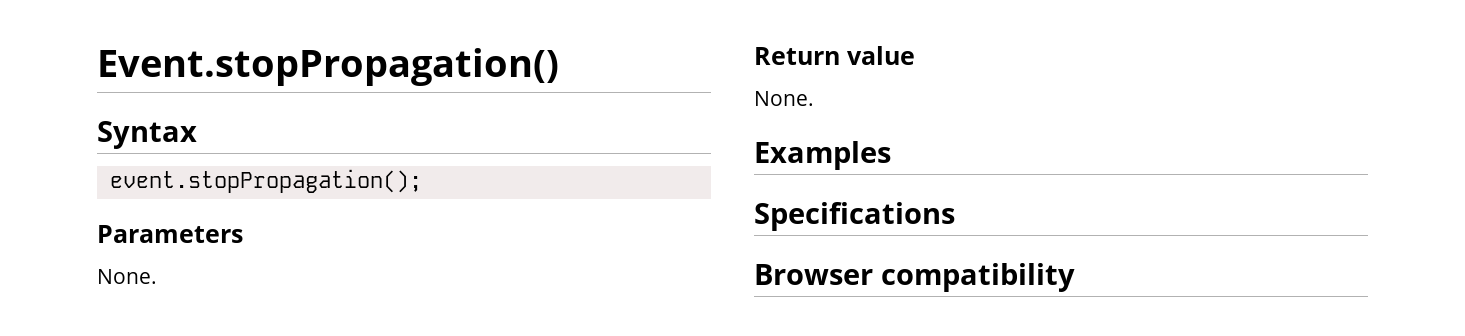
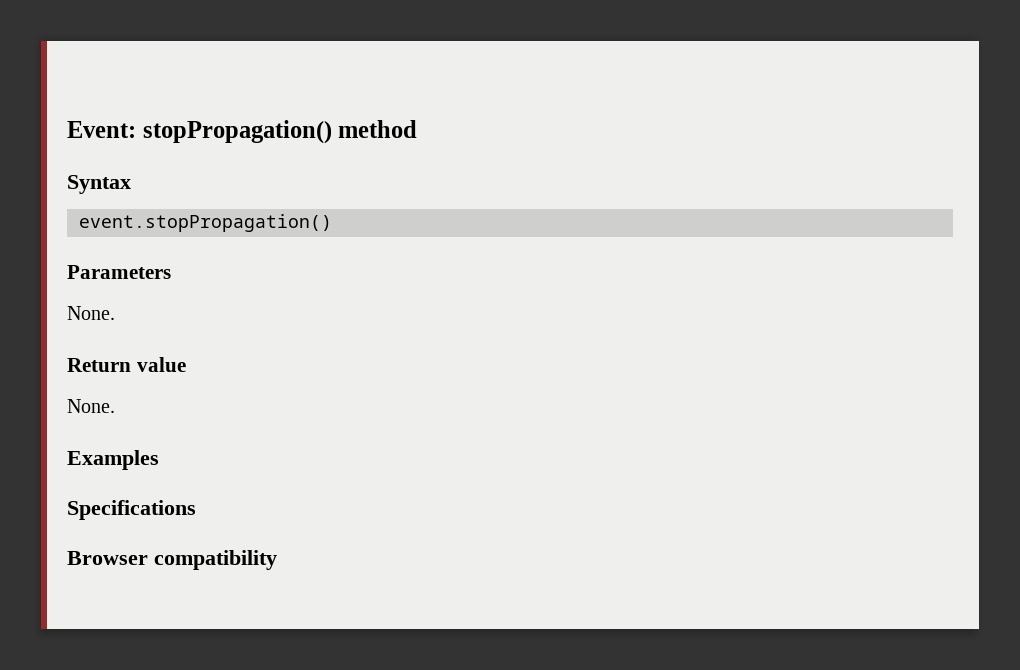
- Event.stopPropagation()
+ Event: stopPropagation() method
- event.stopPropagation();
+ event.stopPropagation()

